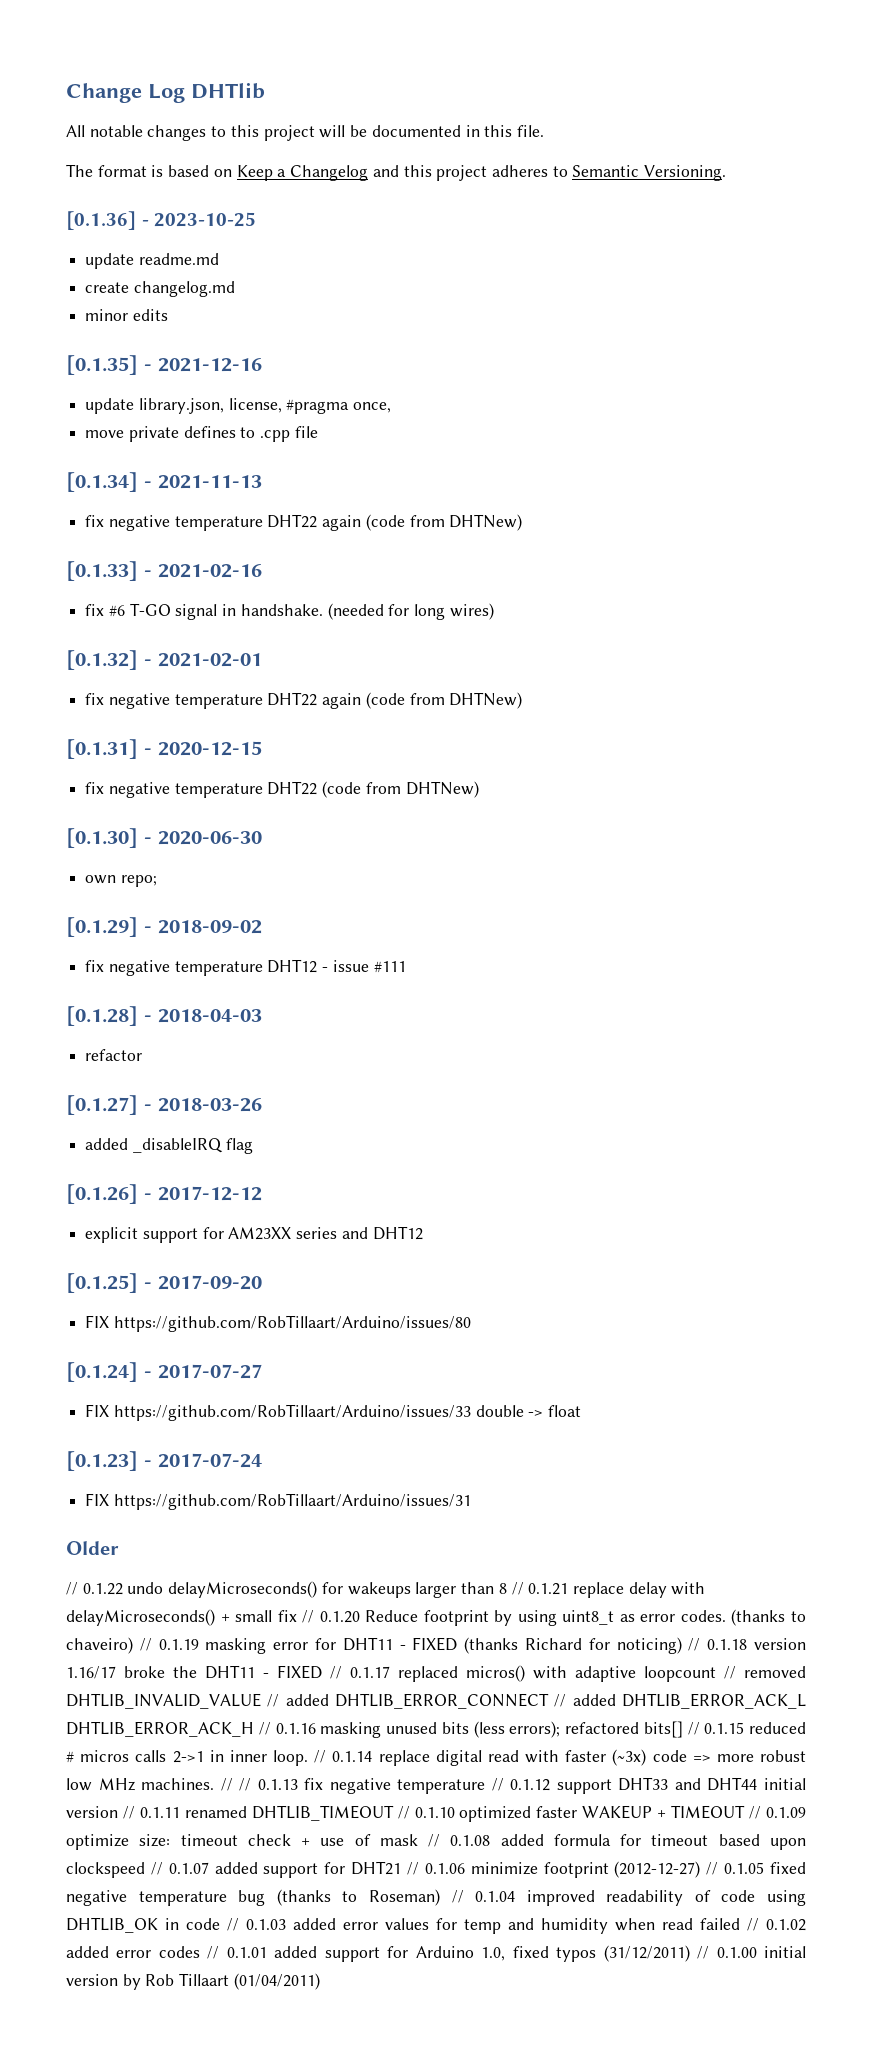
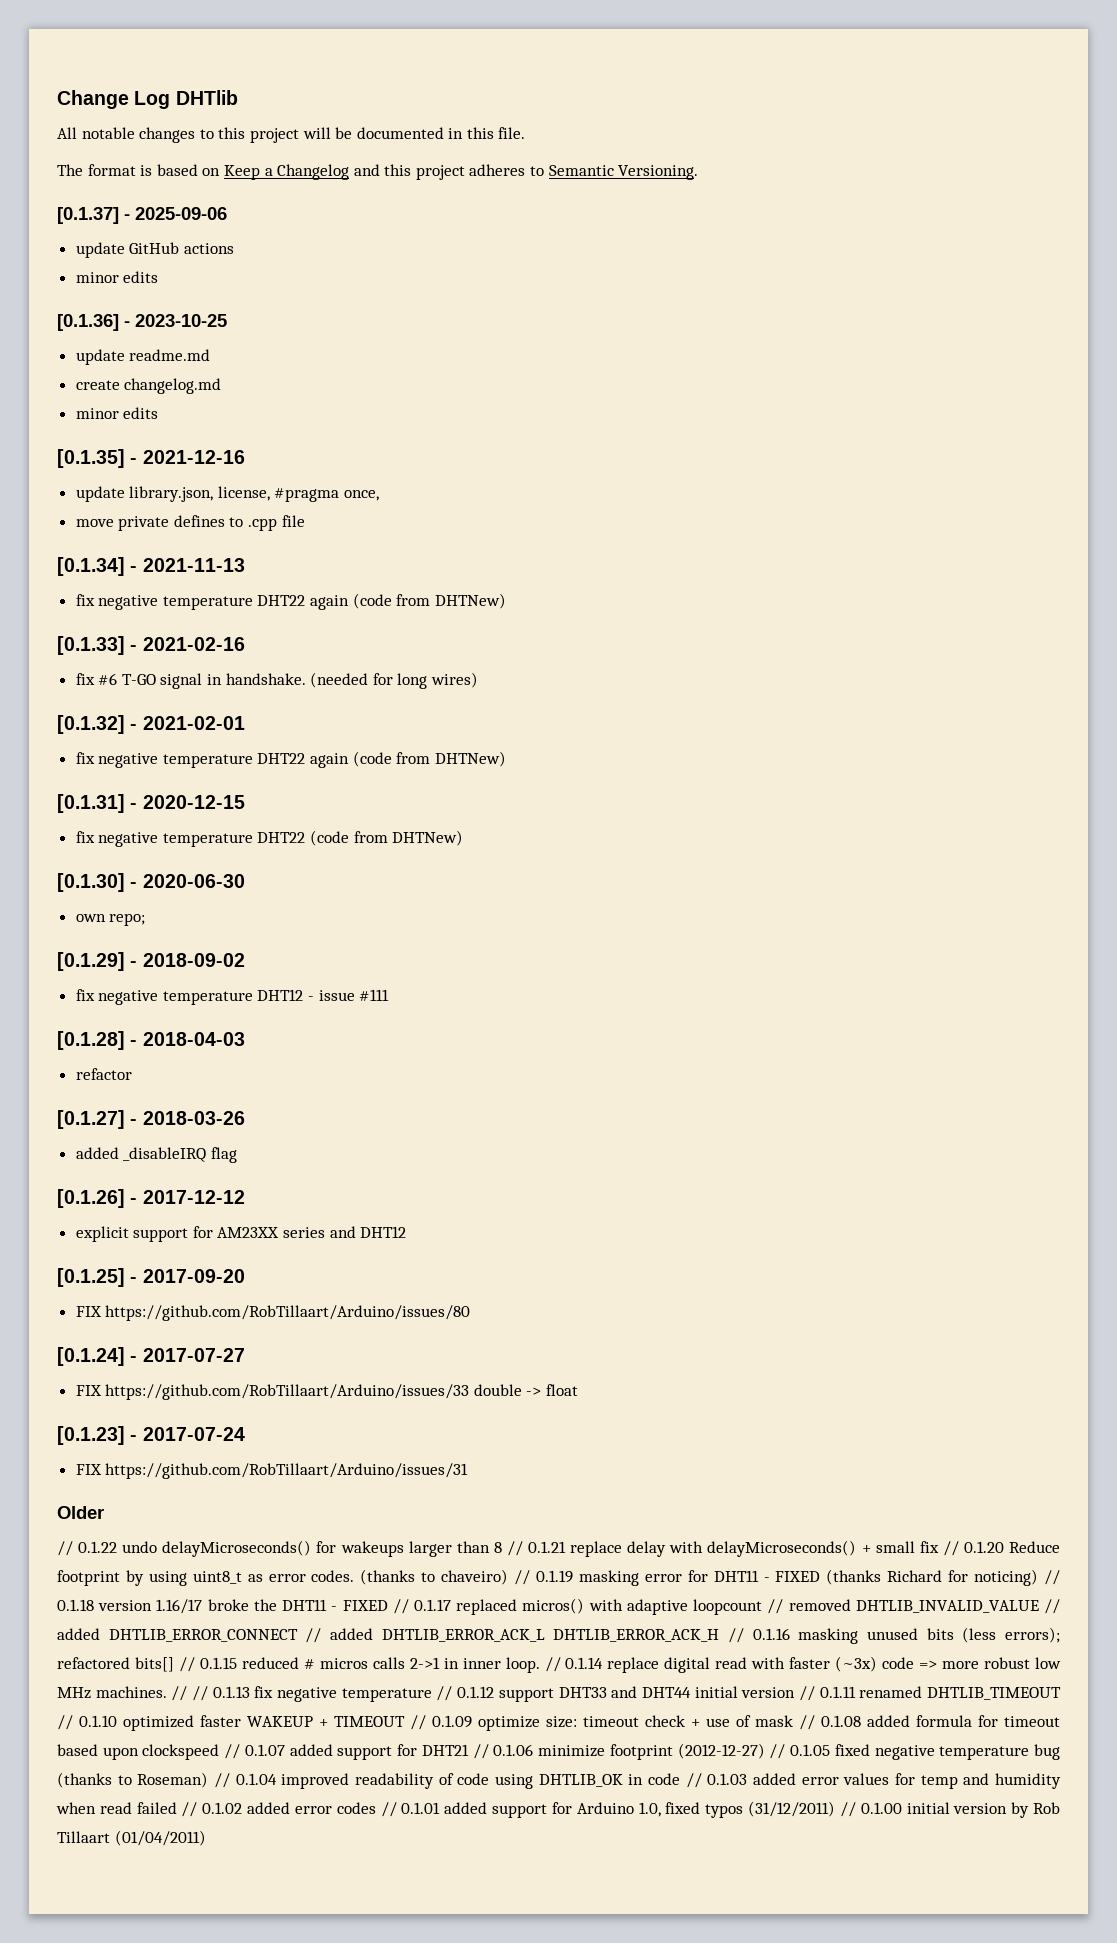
+ [0.1.37] - 2025-09-06
+ update GitHub actions
+ minor edits

